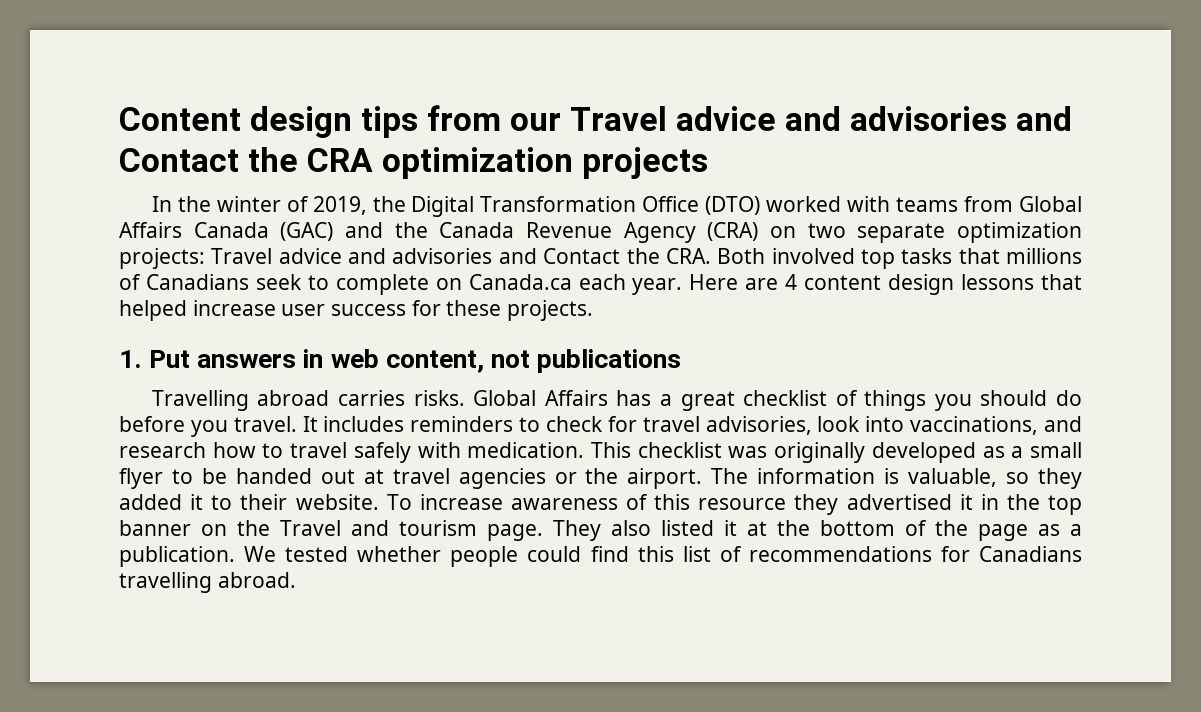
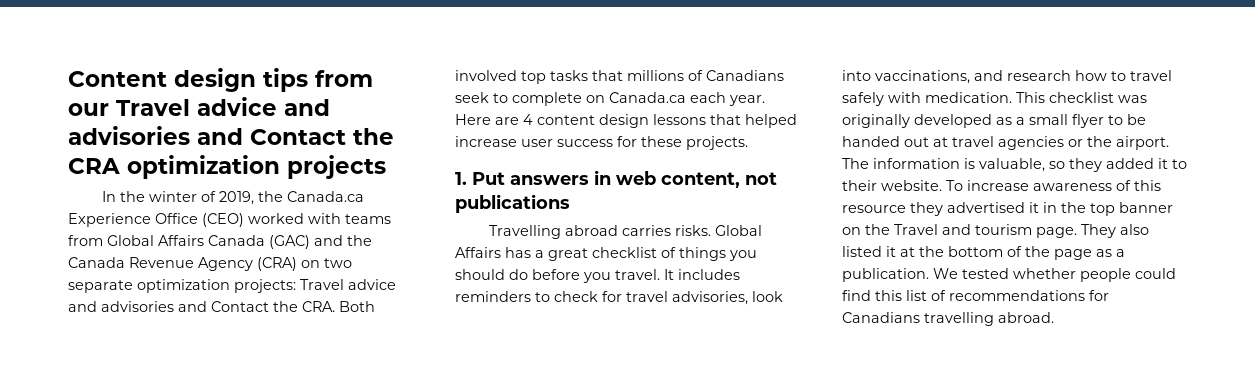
- In the winter of 2019, the Digital Transformation Office (DTO) worked with teams from Global Affairs Canada (GAC) and the Canada Revenue Agency (CRA) on two separate optimization projects: Travel advice and advisories and Contact the CRA. Both involved top tasks that millions of Canadians seek to complete on Canada.ca each year.
+ In the winter of 2019, the Canada.ca Experience Office (CEO) worked with teams from Global Affairs Canada (GAC) and the Canada Revenue Agency (CRA) on two separate optimization projects: Travel advice and advisories and Contact the CRA. Both involved top tasks that millions of Canadians seek to complete on Canada.ca each year.

